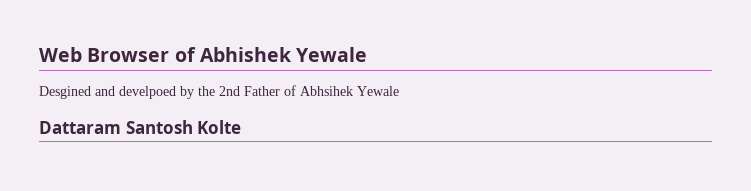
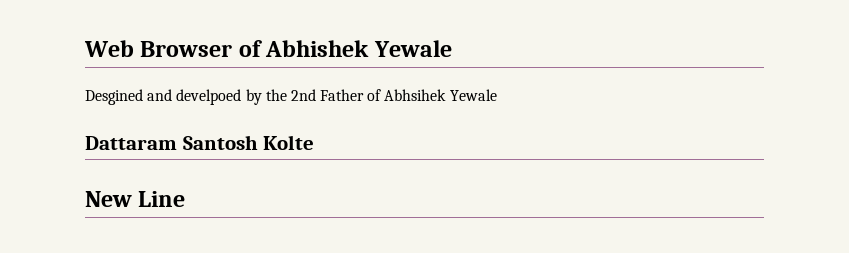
+ New Line

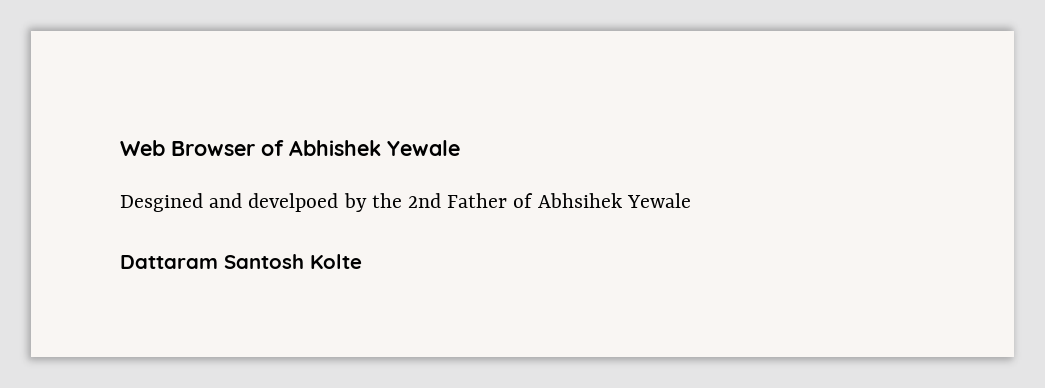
- New Line

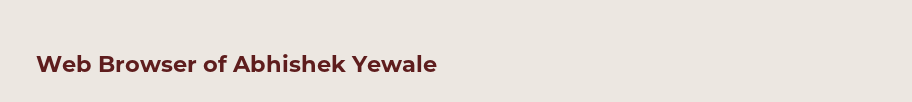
- Desgined and develpoed by the 2nd Father of Abhsihek Yewale
- Dattaram Santosh Kolte

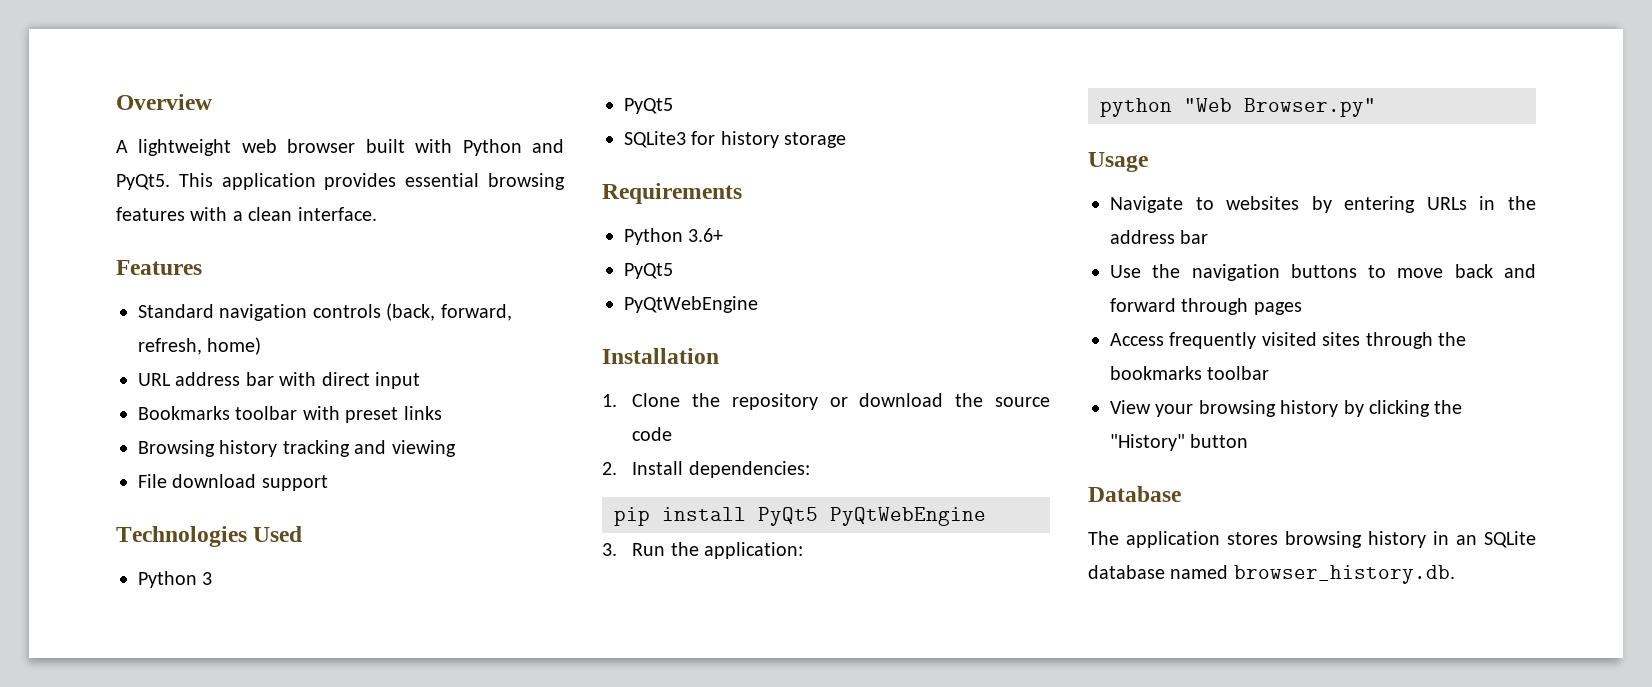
- Web Browser of Abhishek Yewale
+ Overview
+ A lightweight web browser built with Python and PyQt5. This application provides essential browsing features with a clean interface.
+ Features
+ Standard navigation controls (back, forward, refresh, home)
+ URL address bar with direct input
+ Bookmarks toolbar with preset links
+ Browsing history tracking and viewing
+ File download support
+ Technologies Used
+ Python 3
+ PyQt5
+ SQLite3 for history storage
+ Requirements
+ Python 3.6+
+ PyQt5
+ PyQtWebEngine
+ Installation
+ 1. Clone the repository or download the source code
+ 2. Install dependencies:
+ pip install PyQt5 PyQtWebEngine
+ 3. Run the application:
+ python "Web Browser.py"
+ Usage
+ Navigate to websites by entering URLs in the address bar
+ Use the navigation buttons to move back and forward through pages
+ Access frequently visited sites through the bookmarks toolbar
+ View your browsing history by clicking the "History" button
+ Database
+ The application stores browsing history in an SQLite database named browser_history.db.

